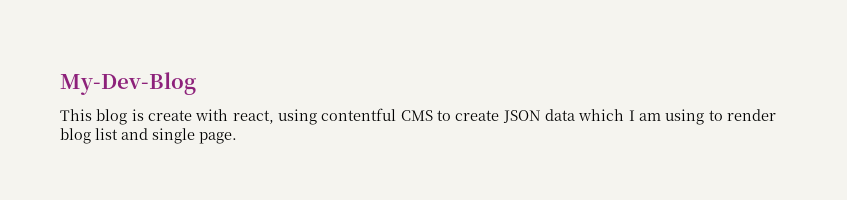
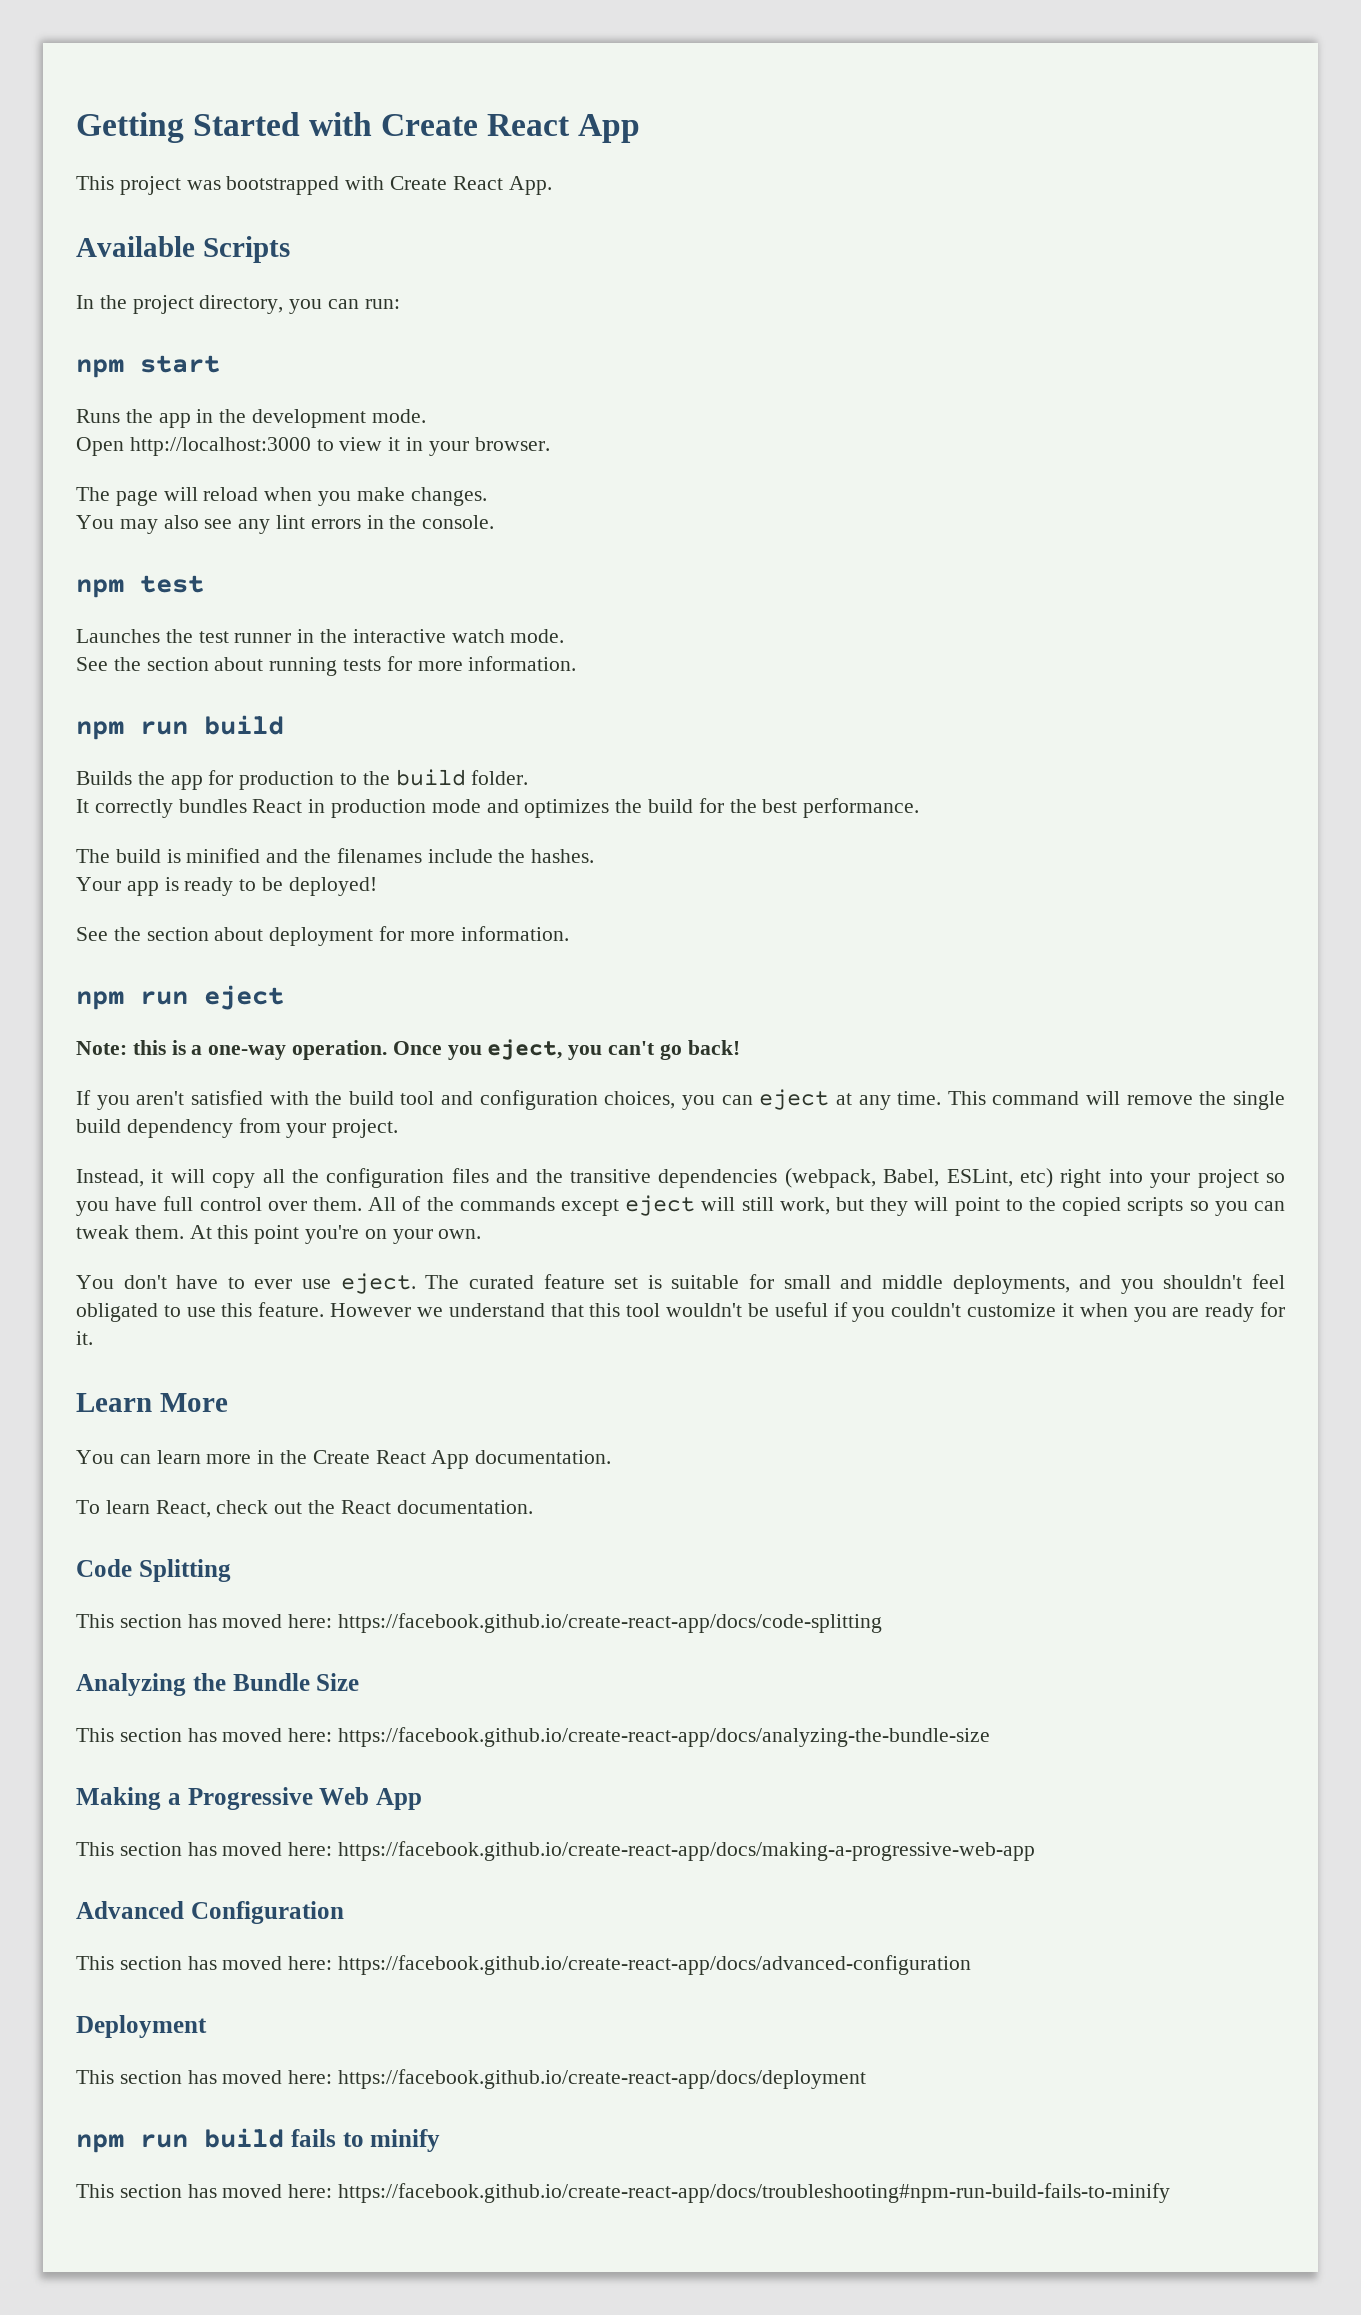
- My-Dev-Blog
- This blog is create with react, using contentful CMS to create JSON data which I am using to render blog list and single page.
+ Getting Started with Create React App
+ This project was bootstrapped with Create React App.
+ Available Scripts
+ In the project directory, you can run:
+ npm start
+ Runs the app in the development mode.
+ Open http://localhost:3000 to view it in your browser.
+ The page will reload when you make changes.
+ You may also see any lint errors in the console.
+ npm test
+ Launches the test runner in the interactive watch mode.
+ See the section about running tests for more information.
+ npm run build
+ Builds the app for production to the build folder.
+ It correctly bundles React in production mode and optimizes the build for the best performance.
+ The build is minified and the filenames include the hashes.
+ Your app is ready to be deployed!
+ See the section about deployment for more information.
+ npm run eject
+ Note: this is a one-way operation. Once you eject, you can't go back!
+ If you aren't satisfied with the build tool and configuration choices, you can eject at any time. This command will remove the single build dependency from your project.
+ Instead, it will copy all the configuration files and the transitive dependencies (webpack, Babel, ESLint, etc) right into your project so you have full control over them. All of the commands except eject will still work, but they will point to the copied scripts so you can tweak them. At this point you're on your own.
+ You don't have to ever use eject. The curated feature set is suitable for small and middle deployments, and you shouldn't feel obligated to use this feature. However we understand that this tool wouldn't be useful if you couldn't customize it when you are ready for it.
+ Learn More
+ You can learn more in the Create React App documentation.
+ To learn React, check out the React documentation.
+ Code Splitting
+ This section has moved here: https://facebook.github.io/create-react-app/docs/code-splitting
+ Analyzing the Bundle Size
+ This section has moved here: https://facebook.github.io/create-react-app/docs/analyzing-the-bundle-size
+ Making a Progressive Web App
+ This section has moved here: https://facebook.github.io/create-react-app/docs/making-a-progressive-web-app
+ Advanced Configuration
+ This section has moved here: https://facebook.github.io/create-react-app/docs/advanced-configuration
+ Deployment
+ This section has moved here: https://facebook.github.io/create-react-app/docs/deployment
+ npm run build fails to minify
+ This section has moved here: https://facebook.github.io/create-react-app/docs/troubleshooting#npm-run-build-fails-to-minify

